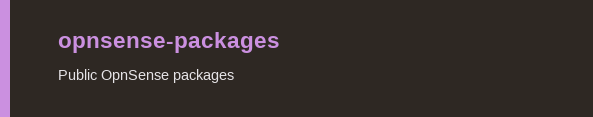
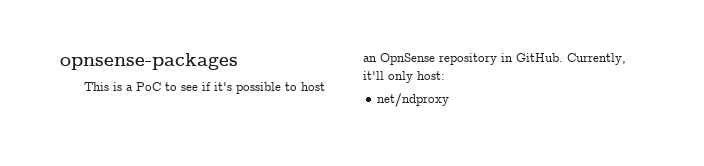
- Public OpnSense packages
+ This is a PoC to see if it's possible to host an OpnSense repository in GitHub. Currently, it'll only host:
+ net/ndproxy

